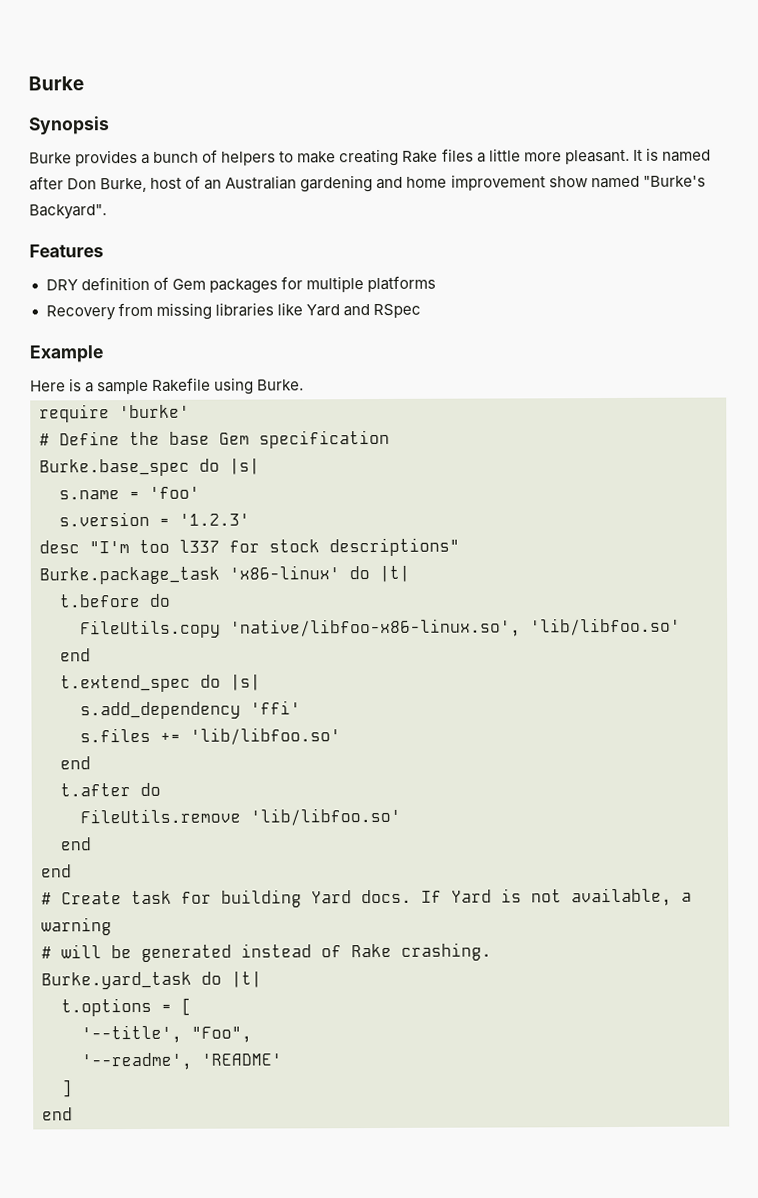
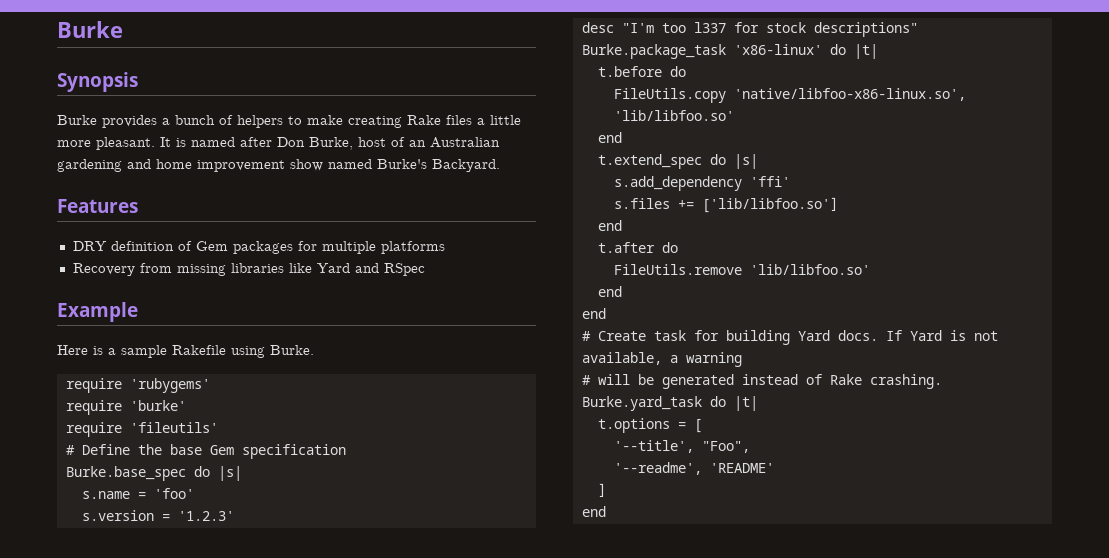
- It is named after Don Burke, host of an Australian gardening and home improvement show named "Burke's Backyard".
+ It is named after Don Burke, host of an Australian gardening and home improvement show named Burke's Backyard.
+ require 'rubygems'
+ require 'fileutils'
- s.files += 'lib/libfoo.so'
+ s.files += ['lib/libfoo.so']

